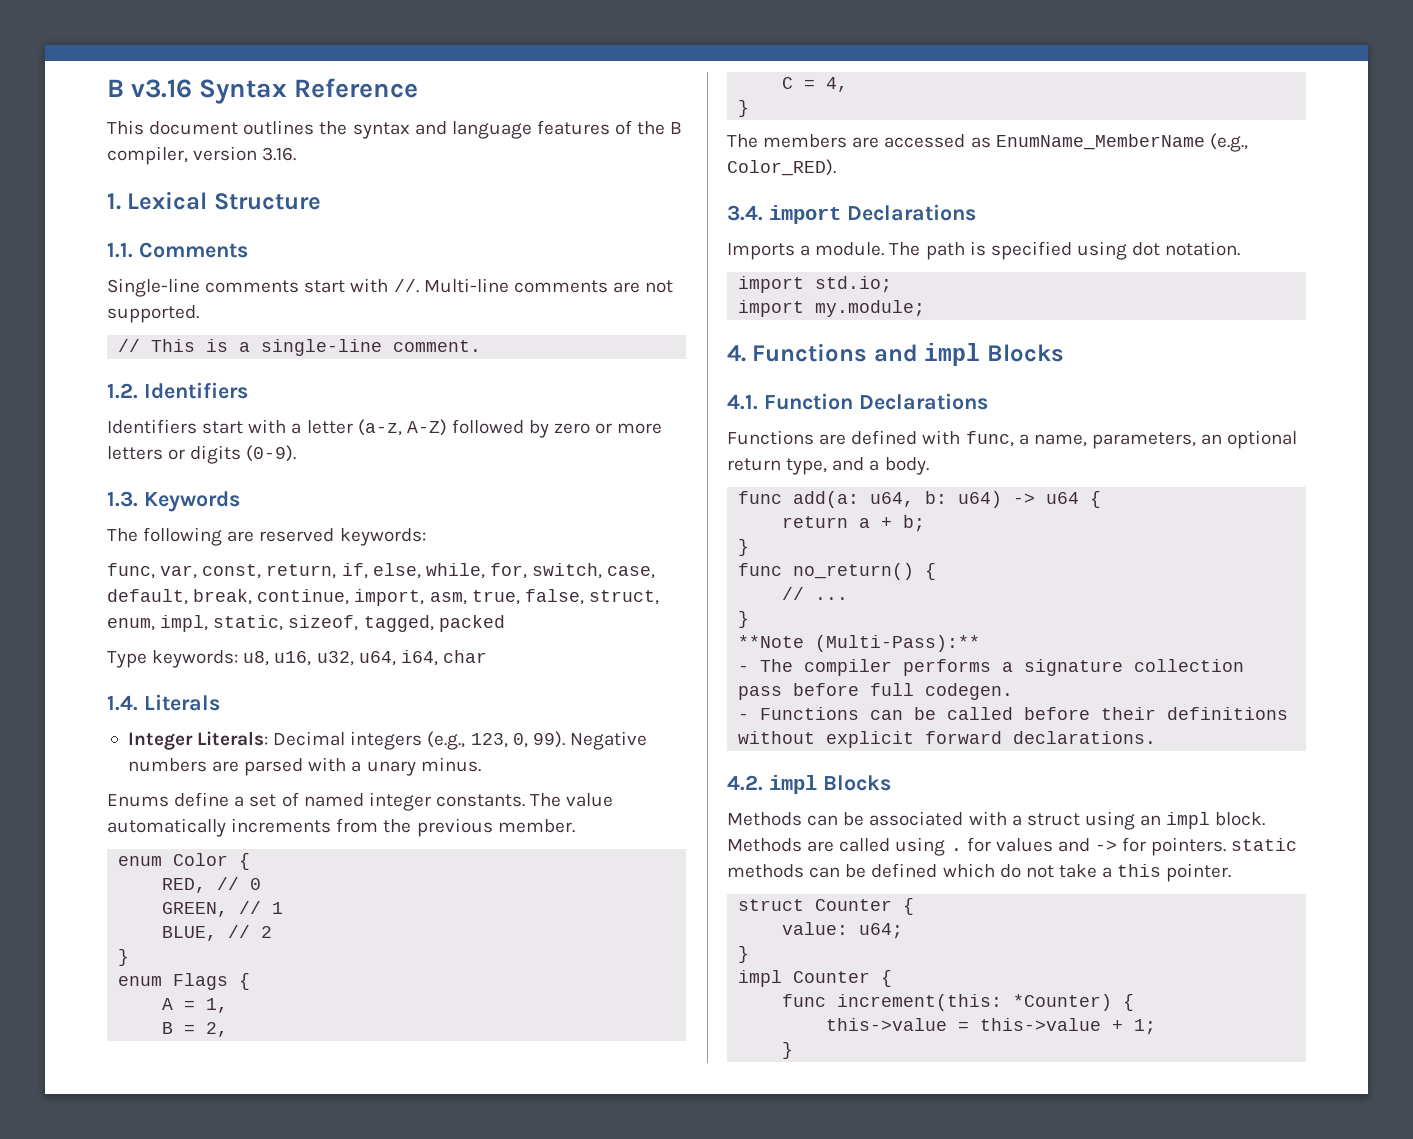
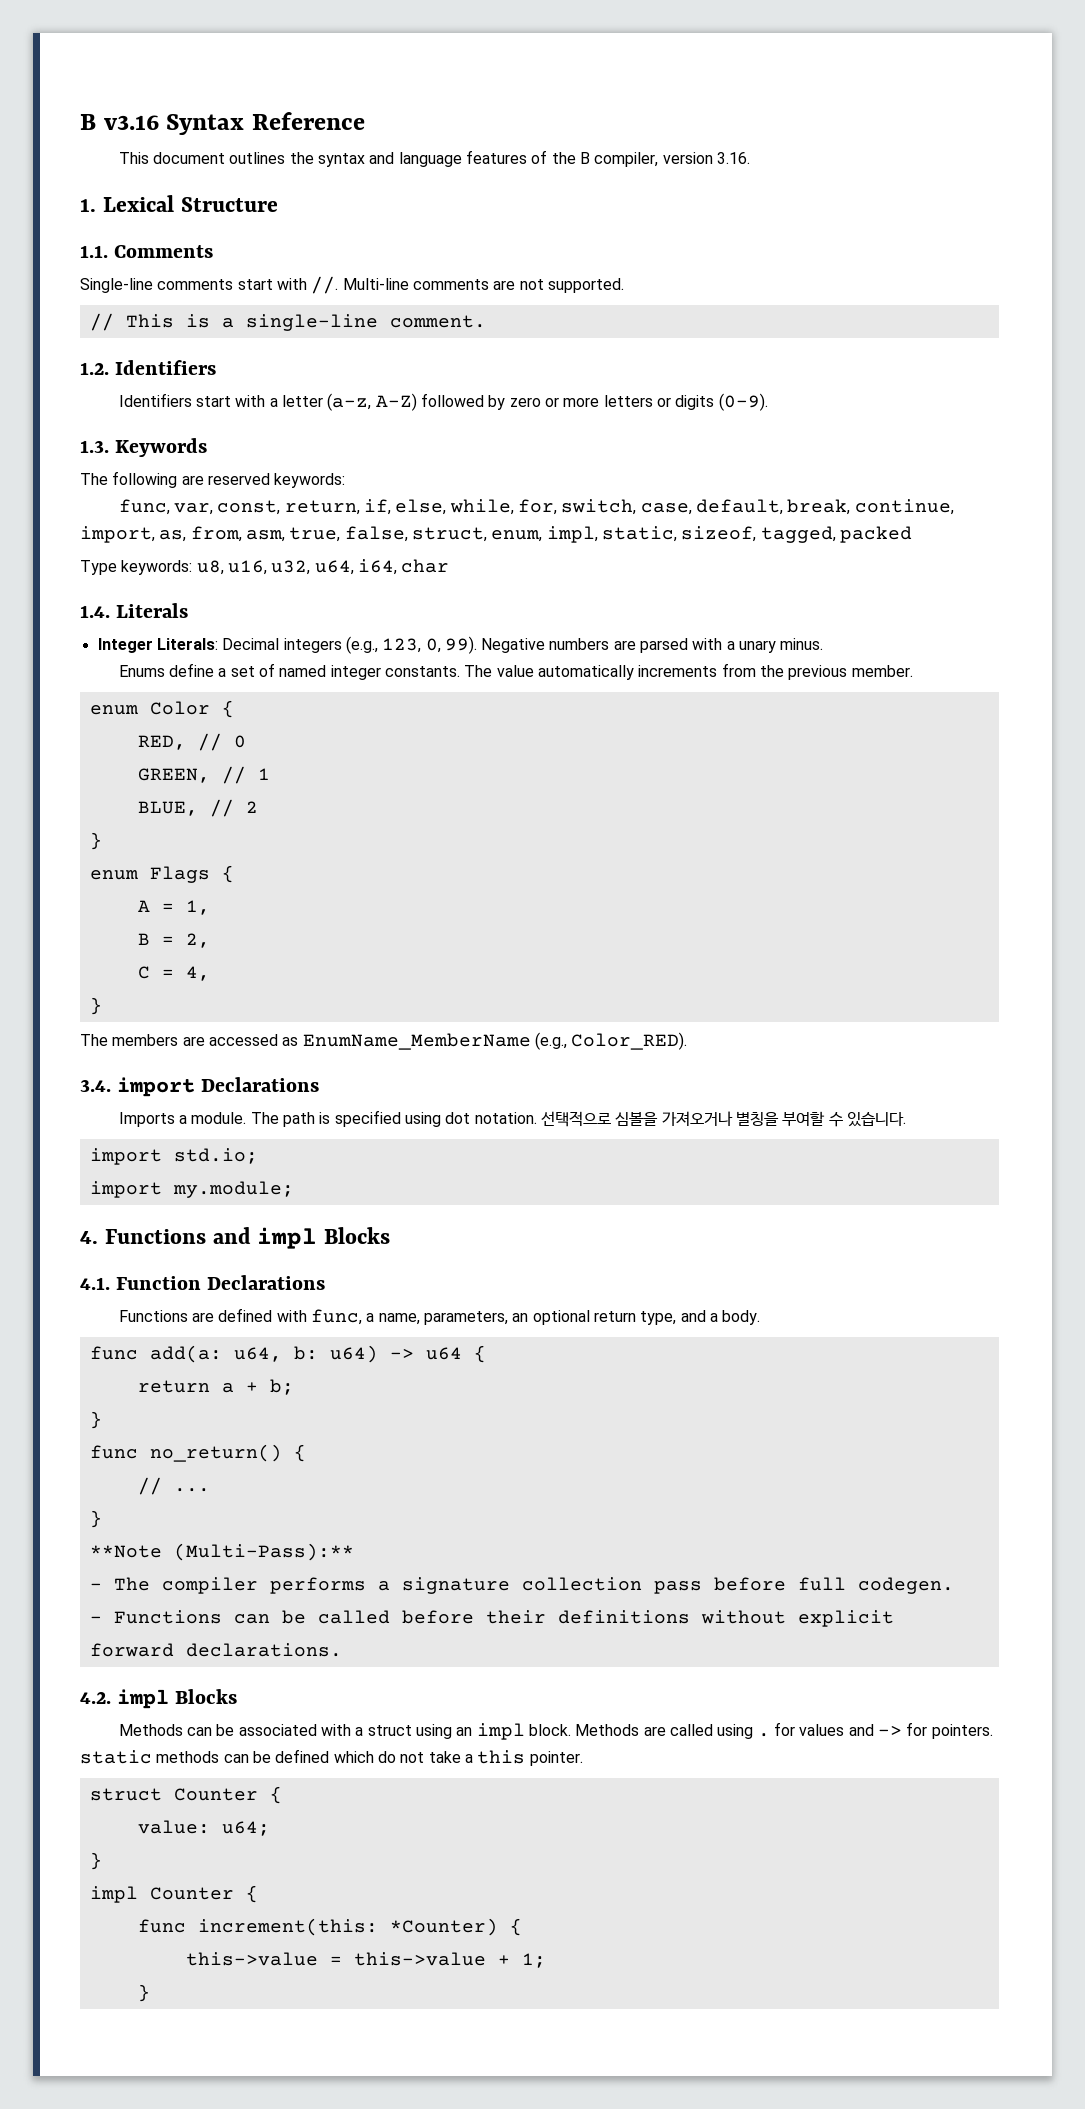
- func, var, const, return, if, else, while, for, switch, case, default, break, continue, import, asm, true, false, struct, enum, impl, static, sizeof, tagged, packed
+ func, var, const, return, if, else, while, for, switch, case, default, break, continue, import, as, from, asm, true, false, struct, enum, impl, static, sizeof, tagged, packed
+ 선택적으로 심볼을 가져오거나 별칭을 부여할 수 있습니다.

